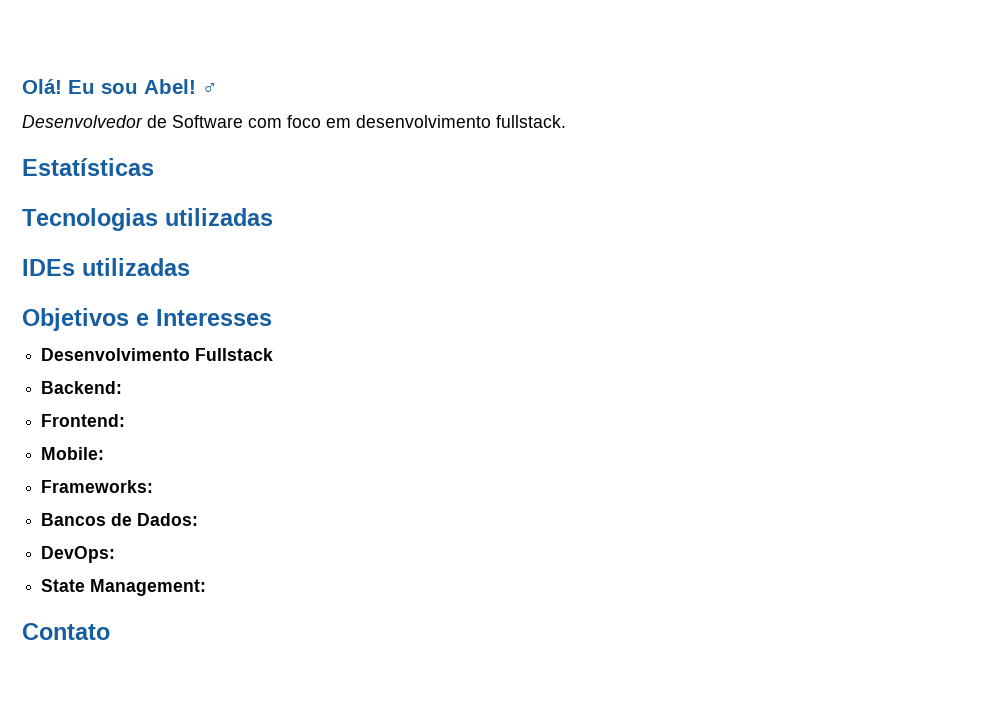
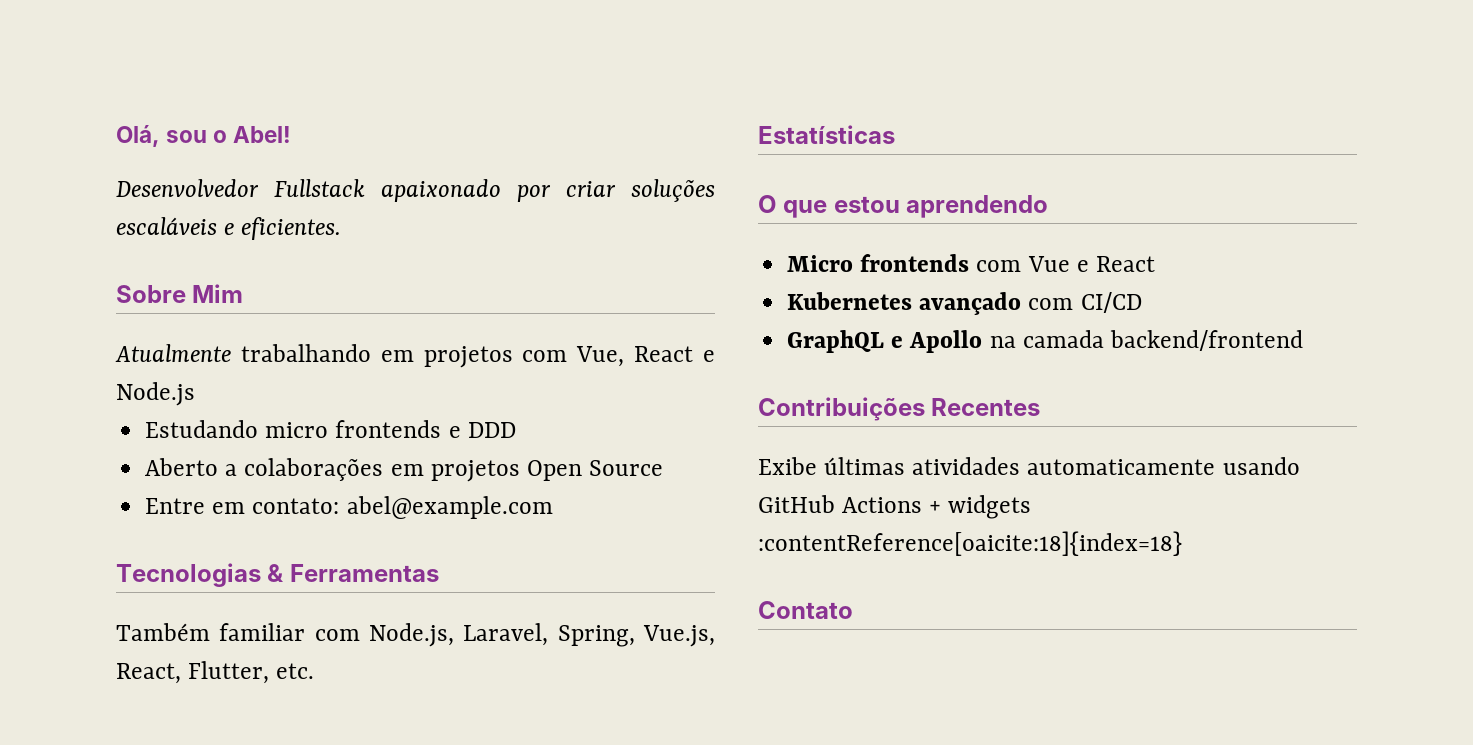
- Olá! Eu sou Abel! ♂
+ Olá, sou o Abel!
- Desenvolvedor de Software com foco em desenvolvimento fullstack.
+ Desenvolvedor Fullstack apaixonado por criar soluções escaláveis e eficientes.
+ Sobre Mim
+ Atualmente trabalhando em projetos com Vue, React e Node.js
+ Estudando micro frontends e DDD
+ Aberto a colaborações em projetos Open Source
+ Entre em contato: abel@example.com
+ Tecnologias & Ferramentas
+ Também familiar com Node.js, Laravel, Spring, Vue.js, React, Flutter, etc.
  Estatísticas
- Tecnologias utilizadas
- IDEs utilizadas
- Objetivos e Interesses
- Desenvolvimento Fullstack
- Backend:
- Frontend:
- Mobile:
- Frameworks:
- Bancos de Dados:
- DevOps:
- State Management:
+ O que estou aprendendo
+ Micro frontends com Vue e React
+ Kubernetes avançado com CI/CD
+ GraphQL e Apollo na camada backend/frontend
+ Contribuições Recentes
+ Exibe últimas atividades automaticamente usando GitHub Actions + widgets :contentReference[oaicite:18]{index=18}

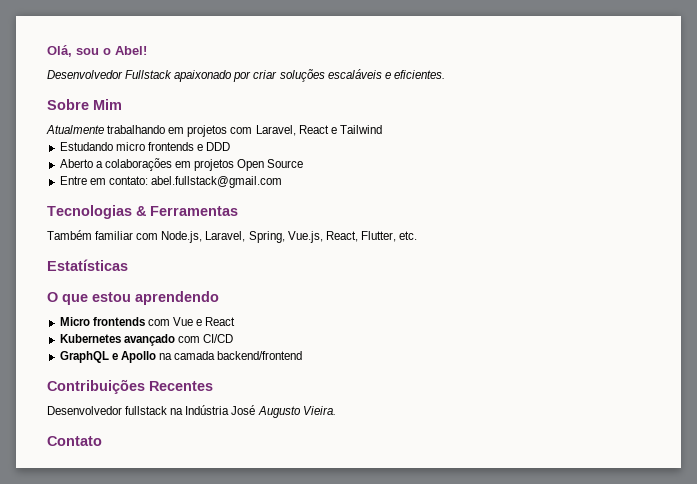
- Atualmente trabalhando em projetos com Vue, React e Node.js
+ Atualmente trabalhando em projetos com Laravel, React e Tailwind
- Entre em contato: abel@example.com
+ Entre em contato: abel.fullstack@gmail.com
- Exibe últimas atividades automaticamente usando GitHub Actions + widgets :contentReference[oaicite:18]{index=18}
+ Desenvolvedor fullstack na Indústria José Augusto Vieira.

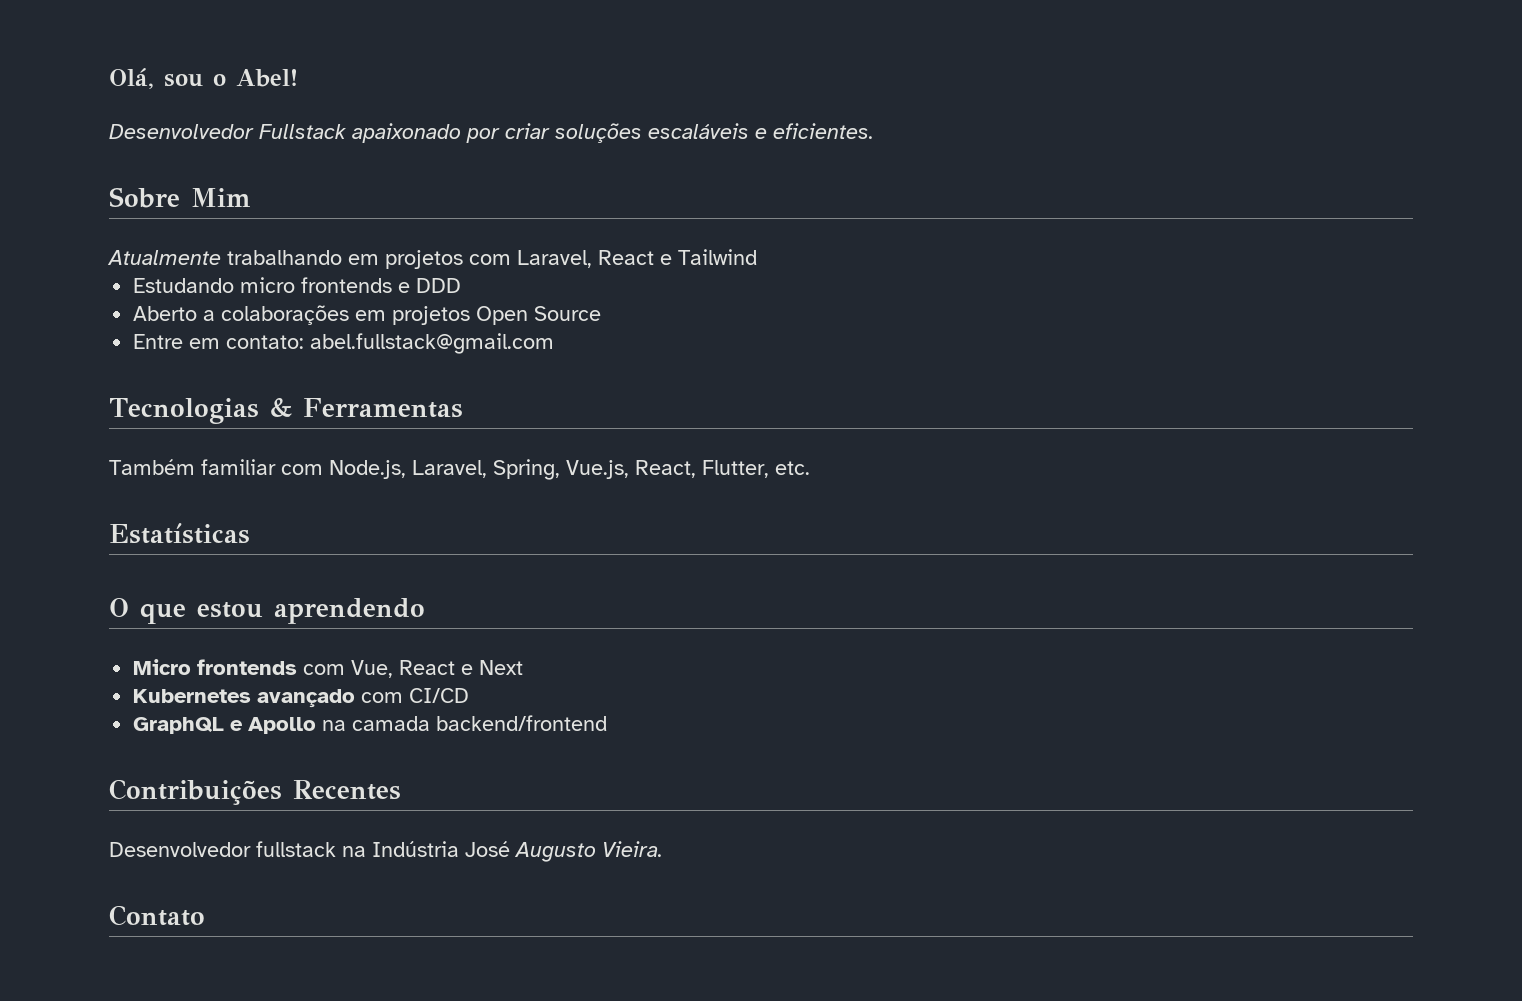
- Micro frontends com Vue e React
+ Micro frontends com Vue, React e Next

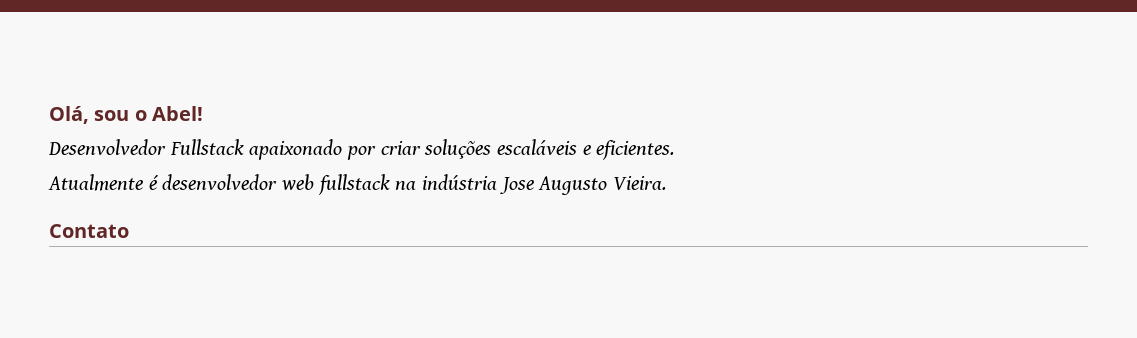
- Sobre Mim
- Atualmente trabalhando em projetos com Laravel, React e Tailwind
- Estudando micro frontends e DDD
- Aberto a colaborações em projetos Open Source
- Entre em contato: abel.fullstack@gmail.com
- Tecnologias & Ferramentas
- Também familiar com Node.js, Laravel, Spring, Vue.js, React, Flutter, etc.
- Estatísticas
- O que estou aprendendo
- Micro frontends com Vue, React e Next
- Kubernetes avançado com CI/CD
- GraphQL e Apollo na camada backend/frontend
- Contribuições Recentes
- Desenvolvedor fullstack na Indústria José Augusto Vieira.
+ Atualmente é desenvolvedor web fullstack na indústria Jose Augusto Vieira.

